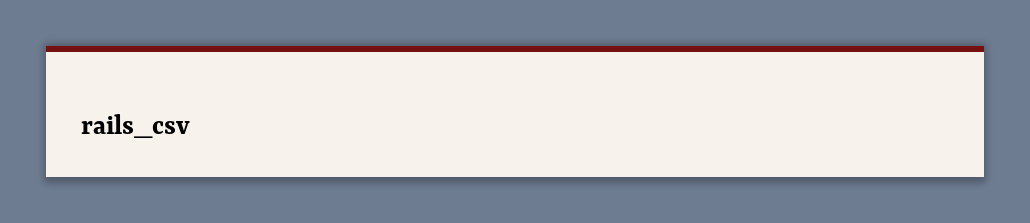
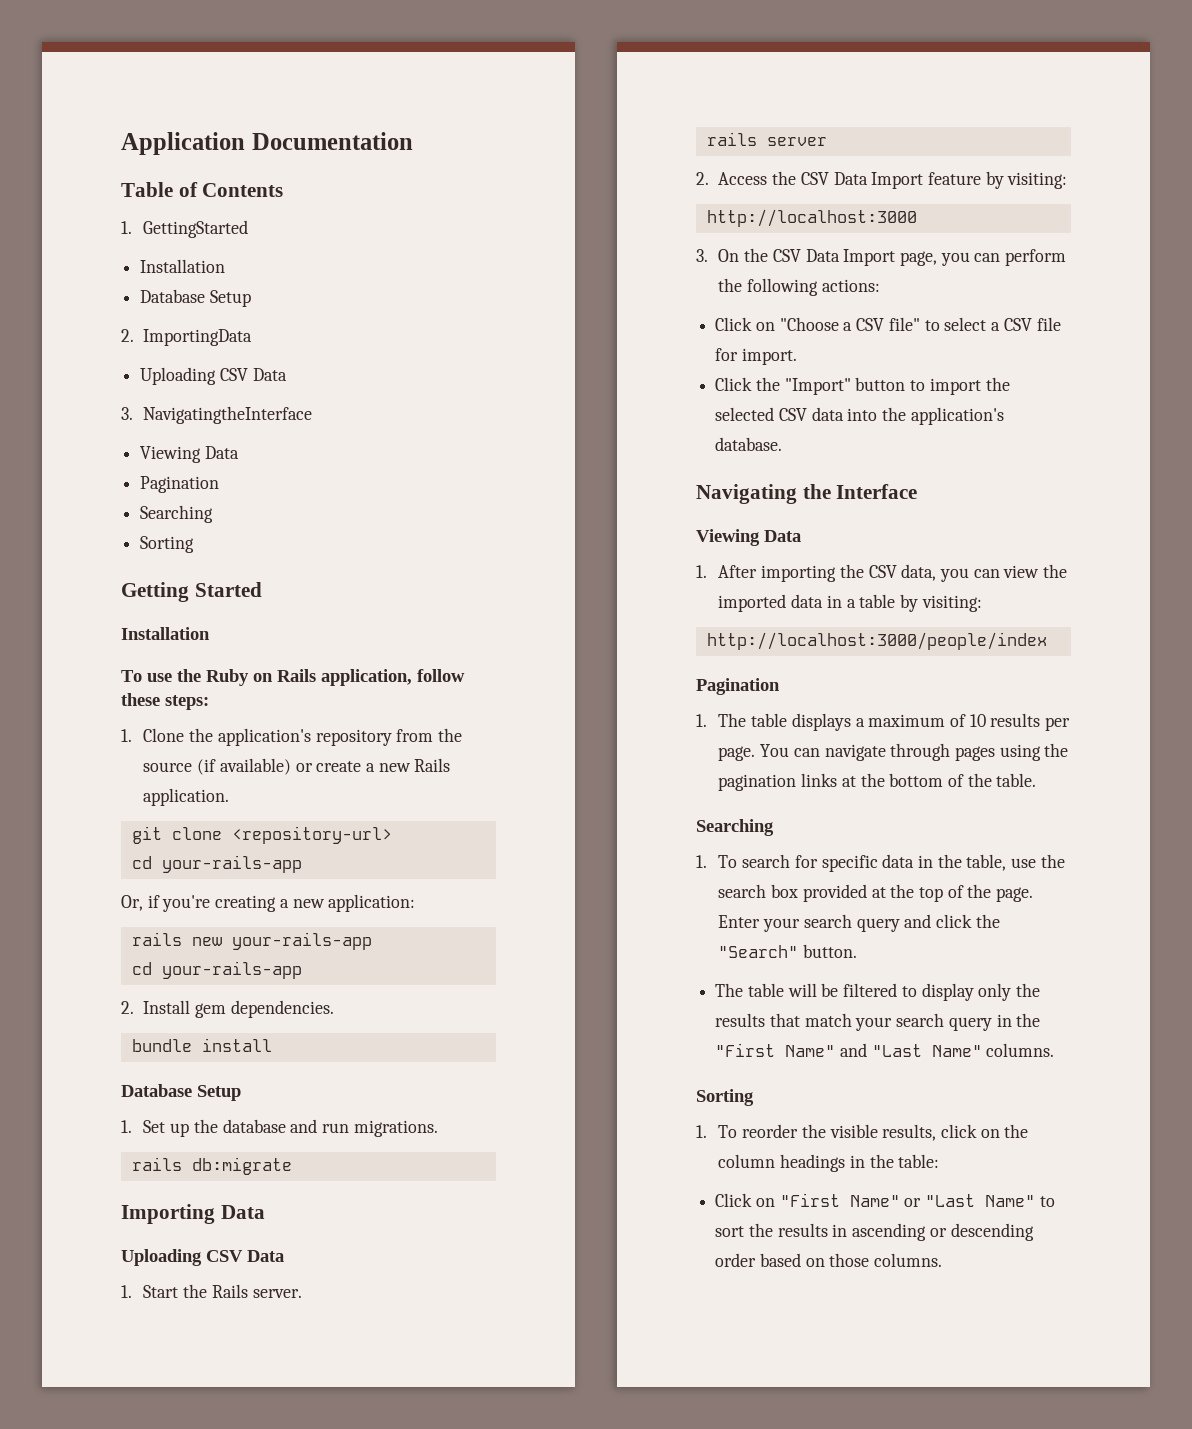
- rails_csv
+ Application Documentation
+ Table of Contents
+ 1. GettingStarted
+ Installation
+ Database Setup
+ 2. ImportingData
+ Uploading CSV Data
+ 3. NavigatingtheInterface
+ Viewing Data
+ Pagination
+ Searching
+ Sorting
+ Getting Started
+ Installation
+ To use the Ruby on Rails application, follow these steps:
+ 1. Clone the application's repository from the source (if available) or create a new Rails application.
+ git clone <repository-url>
+ cd your-rails-app
+ Or, if you're creating a new application:
+ rails new your-rails-app
+ cd your-rails-app
+ 2. Install gem dependencies.
+ bundle install
+ Database Setup
+ 1. Set up the database and run migrations.
+ rails db:migrate
+ Importing Data
+ Uploading CSV Data
+ 1. Start the Rails server.
+ rails server
+ 2. Access the CSV Data Import feature by visiting:
+ http://localhost:3000
+ 3. On the CSV Data Import page, you can perform the following actions:
+ Click on "Choose a CSV file" to select a CSV file for import.
+ Click the "Import" button to import the selected CSV data into the application's database.
+ Navigating the Interface
+ Viewing Data
+ 1. After importing the CSV data, you can view the imported data in a table by visiting:
+ http://localhost:3000/people/index
+ Pagination
+ 1. The table displays a maximum of 10 results per page. You can navigate through pages using the pagination links at the bottom of the table.
+ Searching
+ 1. To search for specific data in the table, use the search box provided at the top of the page. Enter your search query and click the "Search" button.
+ The table will be filtered to display only the results that match your search query in the "First Name" and "Last Name" columns.
+ Sorting
+ 1. To reorder the visible results, click on the column headings in the table:
+ Click on "First Name" or "Last Name" to sort the results in ascending or descending order based on those columns.

